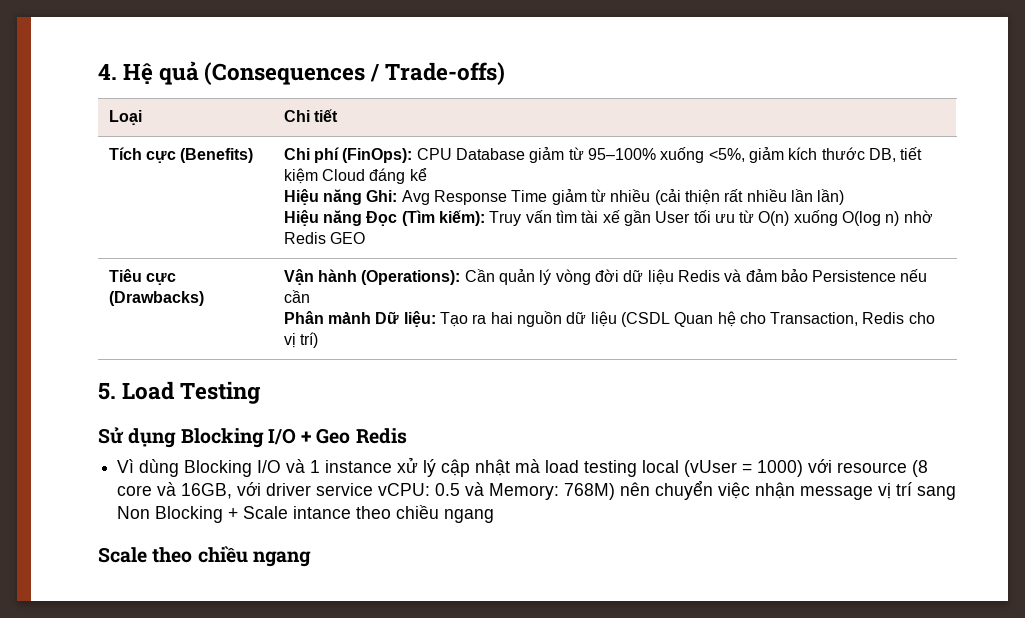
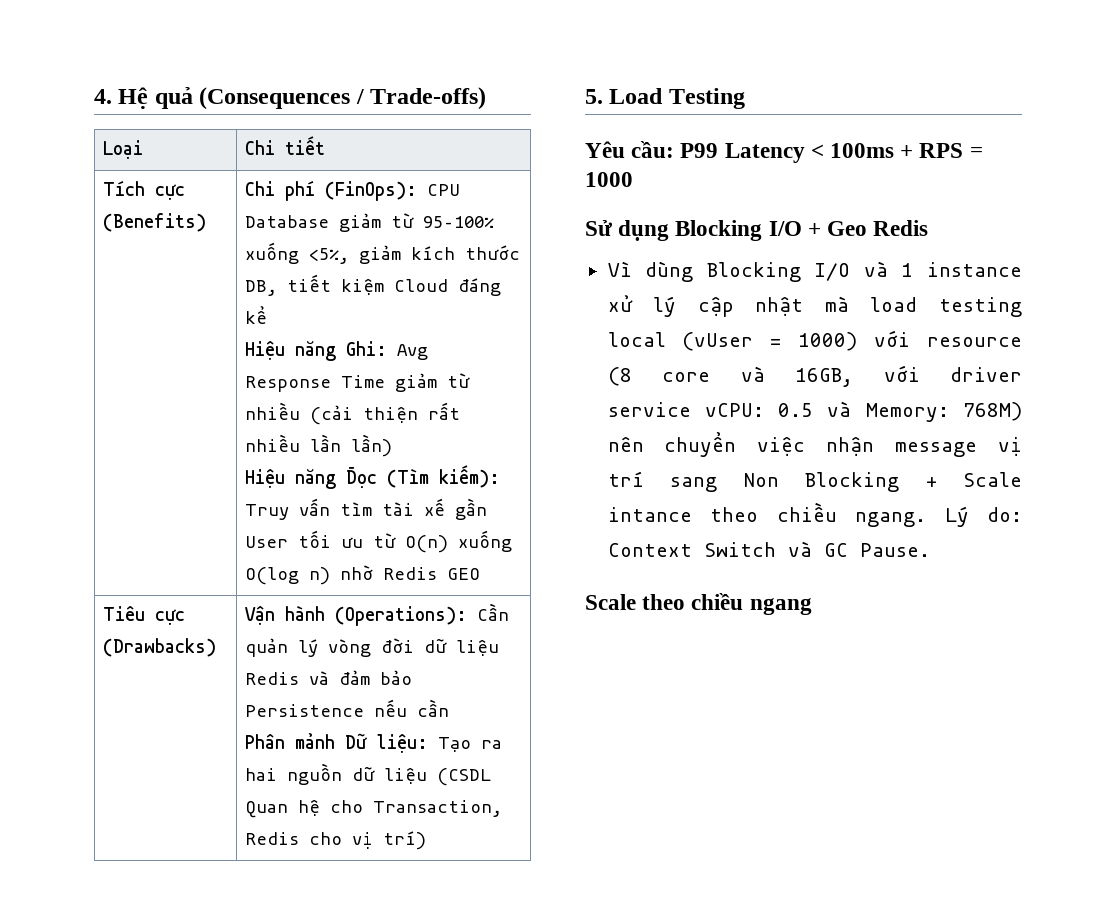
+ Yêu cầu: P99 Latency < 100ms + RPS = 1000
- Vì dùng Blocking I/O và 1 instance xử lý cập nhật mà load testing local (vUser = 1000) với resource (8 core và 16GB, với driver service vCPU: 0.5 và Memory: 768M) nên chuyển việc nhận message vị trí sang Non Blocking + Scale intance theo chiều ngang
+ Vì dùng Blocking I/O và 1 instance xử lý cập nhật mà load testing local (vUser = 1000) với resource (8 core và 16GB, với driver service vCPU: 0.5 và Memory: 768M) nên chuyển việc nhận message vị trí sang Non Blocking + Scale intance theo chiều ngang. Lý do: Context Switch và GC Pause.

